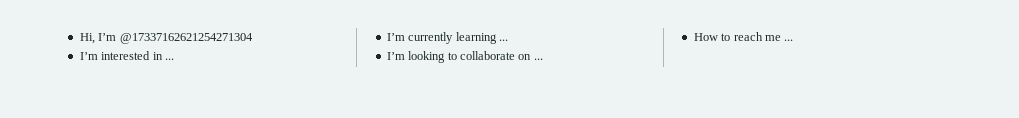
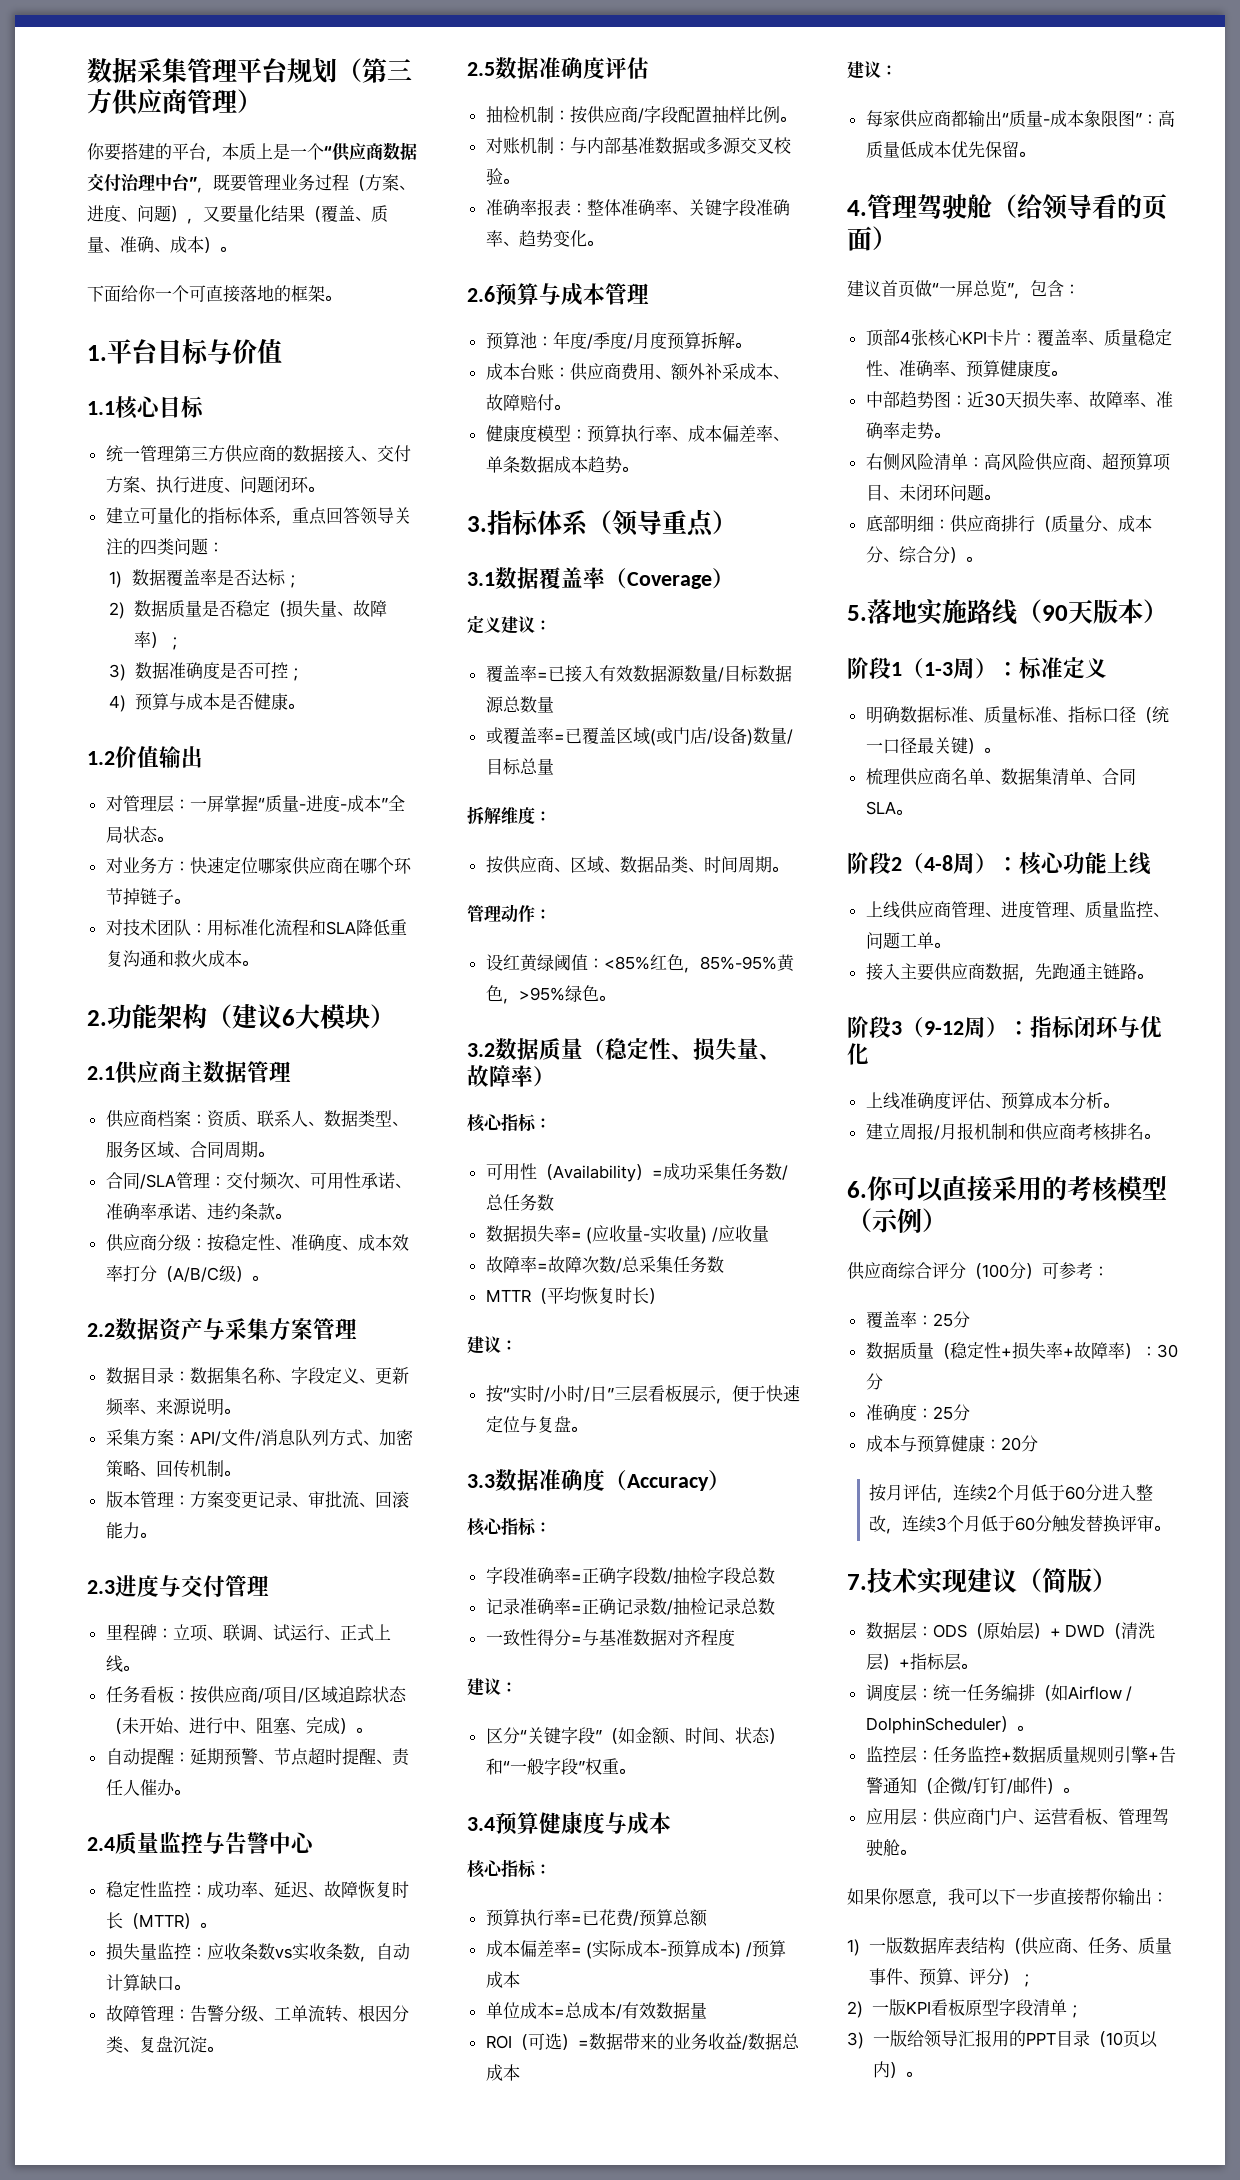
- Hi, I’m @17337162621254271304
- I’m interested in ...
- I’m currently learning ...
- I’m looking to collaborate on ...
- How to reach me ...
+ 数据采集管理平台规划（第三方供应商管理）
+ 你要搭建的平台，本质上是一个“供应商数据交付治理中台”，既要管理业务过程（方案、进度、问题），又要量化结果（覆盖、质量、准确、成本）。
+ 下面给你一个可直接落地的框架。
+ 1.平台目标与价值
+ 1.1核心目标
+ 统一管理第三方供应商的数据接入、交付方案、执行进度、问题闭环。
+ 建立可量化的指标体系，重点回答领导关注的四类问题：
+ 1)数据覆盖率是否达标；
+ 2)数据质量是否稳定（损失量、故障率）；
+ 3)数据准确度是否可控；
+ 4)预算与成本是否健康。
+ 1.2价值输出
+ 对管理层：一屏掌握“质量-进度-成本”全局状态。
+ 对业务方：快速定位哪家供应商在哪个环节掉链子。
+ 对技术团队：用标准化流程和SLA降低重复沟通和救火成本。
+ 2.功能架构（建议6大模块）
+ 2.1供应商主数据管理
+ 供应商档案：资质、联系人、数据类型、服务区域、合同周期。
+ 合同/SLA管理：交付频次、可用性承诺、准确率承诺、违约条款。
+ 供应商分级：按稳定性、准确度、成本效率打分（A/B/C级）。
+ 2.2数据资产与采集方案管理
+ 数据目录：数据集名称、字段定义、更新频率、来源说明。
+ 采集方案：API/文件/消息队列方式、加密策略、回传机制。
+ 版本管理：方案变更记录、审批流、回滚能力。
+ 2.3进度与交付管理
+ 里程碑：立项、联调、试运行、正式上线。
+ 任务看板：按供应商/项目/区域追踪状态（未开始、进行中、阻塞、完成）。
+ 自动提醒：延期预警、节点超时提醒、责任人催办。
+ 2.4质量监控与告警中心
+ 稳定性监控：成功率、延迟、故障恢复时长（MTTR）。
+ 损失量监控：应收条数vs实收条数，自动计算缺口。
+ 故障管理：告警分级、工单流转、根因分类、复盘沉淀。
+ 2.5数据准确度评估
+ 抽检机制：按供应商/字段配置抽样比例。
+ 对账机制：与内部基准数据或多源交叉校验。
+ 准确率报表：整体准确率、关键字段准确率、趋势变化。
+ 2.6预算与成本管理
+ 预算池：年度/季度/月度预算拆解。
+ 成本台账：供应商费用、额外补采成本、故障赔付。
+ 健康度模型：预算执行率、成本偏差率、单条数据成本趋势。
+ 3.指标体系（领导重点）
+ 3.1数据覆盖率（Coverage）
+ 定义建议：
+ 覆盖率=已接入有效数据源数量/目标数据源总数量
+ 或覆盖率=已覆盖区域(或门店/设备)数量/目标总量
+ 拆解维度：
+ 按供应商、区域、数据品类、时间周期。
+ 管理动作：
+ 设红黄绿阈值：<85%红色，85%-95%黄色，>95%绿色。
+ 3.2数据质量（稳定性、损失量、故障率）
+ 核心指标：
+ 可用性（Availability）=成功采集任务数/总任务数
+ 数据损失率= (应收量-实收量) /应收量
+ 故障率=故障次数/总采集任务数
+ MTTR（平均恢复时长）
+ 建议：
+ 按“实时/小时/日”三层看板展示，便于快速定位与复盘。
+ 3.3数据准确度（Accuracy）
+ 核心指标：
+ 字段准确率=正确字段数/抽检字段总数
+ 记录准确率=正确记录数/抽检记录总数
+ 一致性得分=与基准数据对齐程度
+ 建议：
+ 区分“关键字段”（如金额、时间、状态）和“一般字段”权重。
+ 3.4预算健康度与成本
+ 核心指标：
+ 预算执行率=已花费/预算总额
+ 成本偏差率= (实际成本-预算成本) /预算成本
+ 单位成本=总成本/有效数据量
+ ROI（可选）=数据带来的业务收益/数据总成本
+ 建议：
+ 每家供应商都输出“质量-成本象限图”：高质量低成本优先保留。
+ 4.管理驾驶舱（给领导看的页面）
+ 建议首页做“一屏总览”，包含：
+ 顶部4张核心KPI卡片：覆盖率、质量稳定性、准确率、预算健康度。
+ 中部趋势图：近30天损失率、故障率、准确率走势。
+ 右侧风险清单：高风险供应商、超预算项目、未闭环问题。
+ 底部明细：供应商排行（质量分、成本分、综合分）。
+ 5.落地实施路线（90天版本）
+ 阶段1（1-3周）：标准定义
+ 明确数据标准、质量标准、指标口径（统一口径最关键）。
+ 梳理供应商名单、数据集清单、合同SLA。
+ 阶段2（4-8周）：核心功能上线
+ 上线供应商管理、进度管理、质量监控、问题工单。
+ 接入主要供应商数据，先跑通主链路。
+ 阶段3（9-12周）：指标闭环与优化
+ 上线准确度评估、预算成本分析。
+ 建立周报/月报机制和供应商考核排名。
+ 6.你可以直接采用的考核模型（示例）
+ 供应商综合评分（100分）可参考：
+ 覆盖率：25分
+ 数据质量（稳定性+损失率+故障率）：30分
+ 准确度：25分
+ 成本与预算健康：20分
+ 按月评估，连续2个月低于60分进入整改，连续3个月低于60分触发替换评审。
+ 7.技术实现建议（简版）
+ 数据层：ODS（原始层）+ DWD（清洗层）+指标层。
+ 调度层：统一任务编排（如Airflow / DolphinScheduler）。
+ 监控层：任务监控+数据质量规则引擎+告警通知（企微/钉钉/邮件）。
+ 应用层：供应商门户、运营看板、管理驾驶舱。
+ 如果你愿意，我可以下一步直接帮你输出：
+ 1)一版数据库表结构（供应商、任务、质量事件、预算、评分）；
+ 2)一版KPI看板原型字段清单；
+ 3)一版给领导汇报用的PPT目录（10页以内）。

